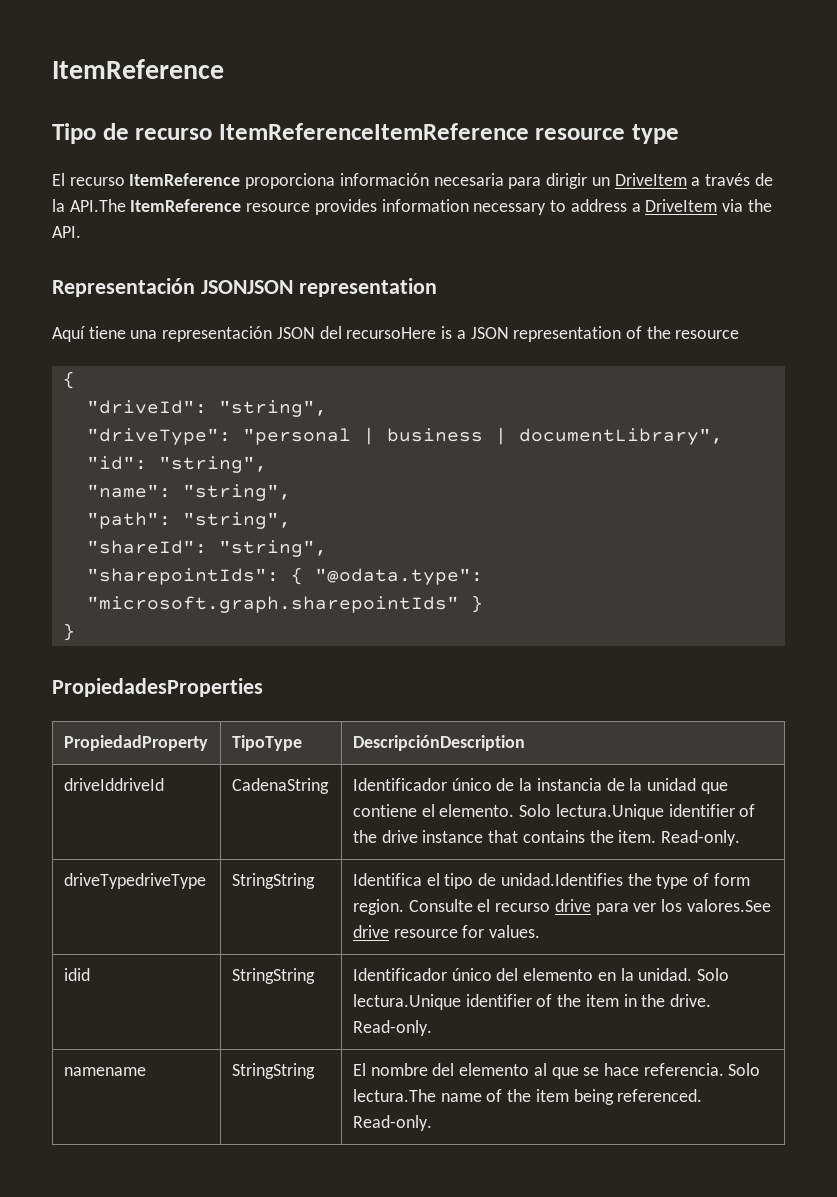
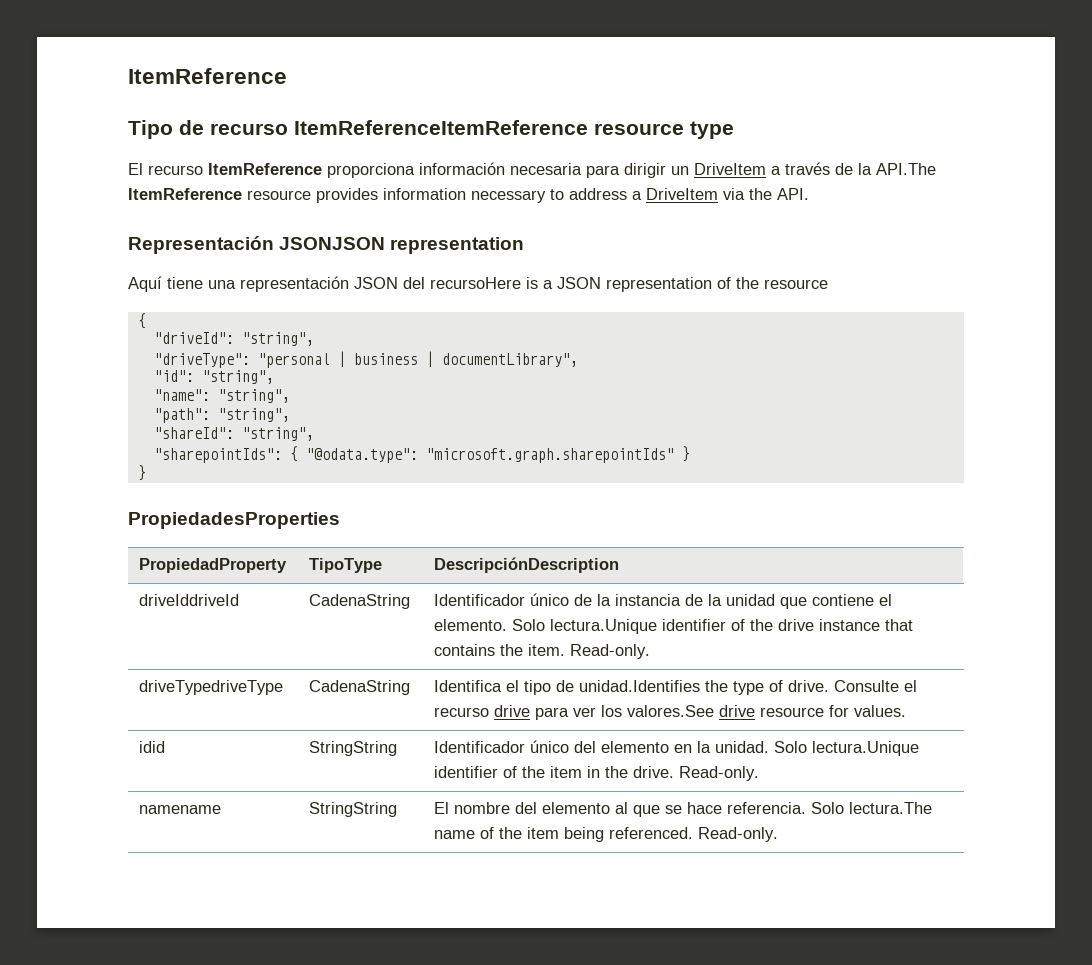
- driveTypedriveType | StringString | Identifica el tipo de unidad.Identifies the type of form region. Consulte el recurso drive para ver los valores.See drive resource for values.
+ driveTypedriveType | CadenaString | Identifica el tipo de unidad.Identifies the type of drive. Consulte el recurso drive para ver los valores.See drive resource for values.

